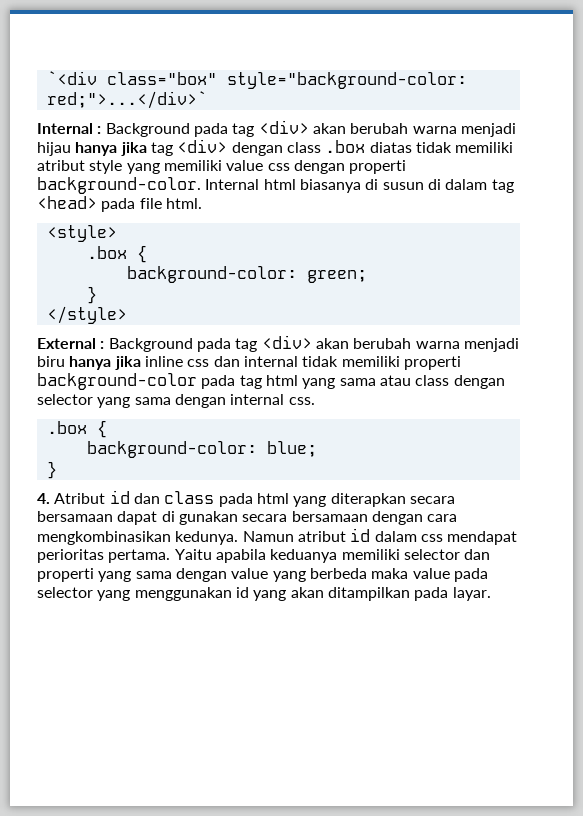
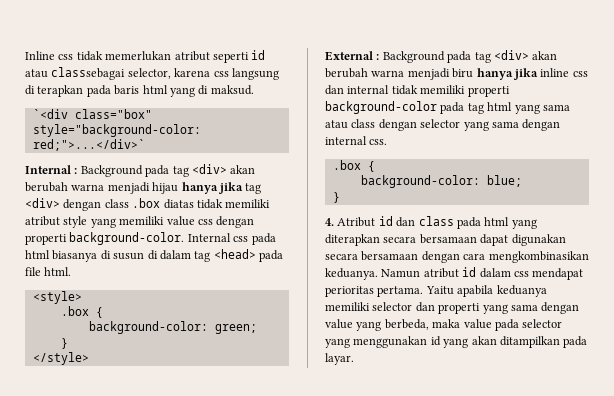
+ Inline css tidak memerlukan atribut seperti id atau classsebagai selector, karena css langsung di terapkan pada baris html yang di maksud.
- Internal html biasanya di susun di dalam tag <head> pada file html.
+ Internal css pada html biasanya di susun di dalam tag <head> pada file html.
- 4. Atribut id dan class pada html yang diterapkan secara bersamaan dapat di gunakan secara bersamaan dengan cara mengkombinasikan kedunya.
+ 4. Atribut id dan class pada html yang diterapkan secara bersamaan dapat digunakan secara bersamaan dengan cara mengkombinasikan keduanya.
- Yaitu apabila keduanya memiliki selector dan properti yang sama dengan value yang berbeda maka value pada selector yang menggunakan id yang akan ditampilkan pada layar.
+ Yaitu apabila keduanya memiliki selector dan properti yang sama dengan value yang berbeda, maka value pada selector yang menggunakan id yang akan ditampilkan pada layar.

